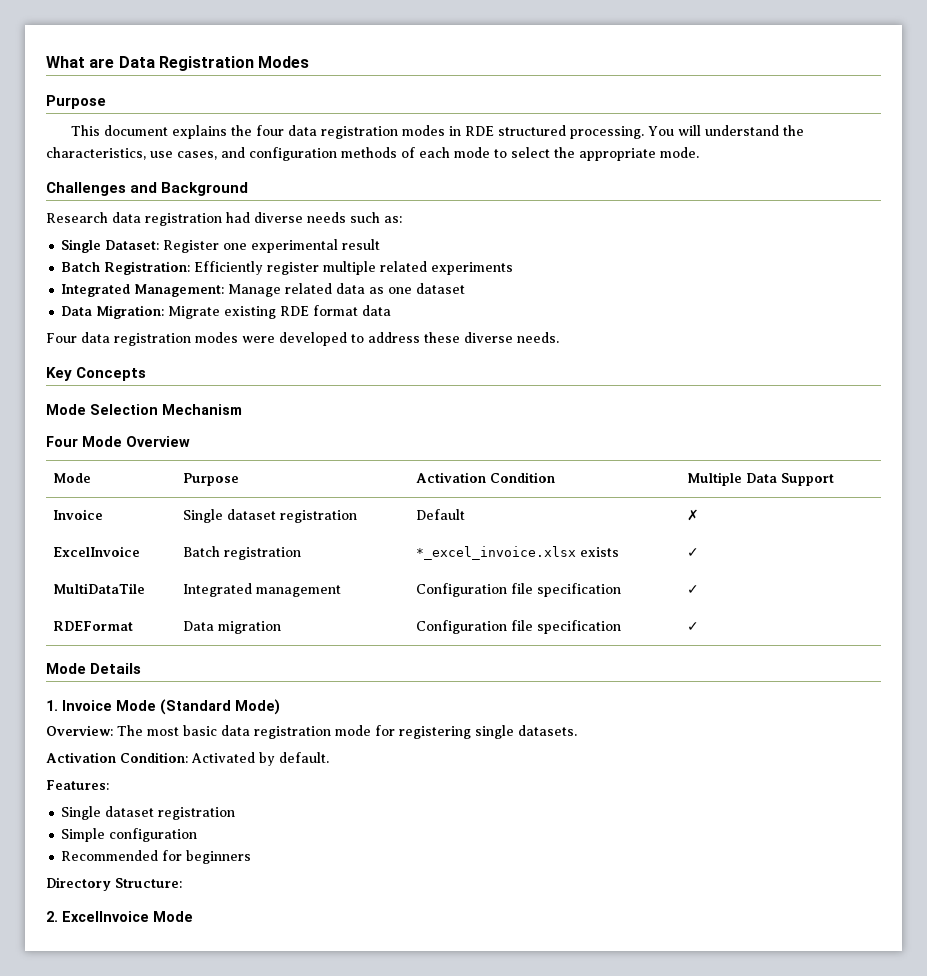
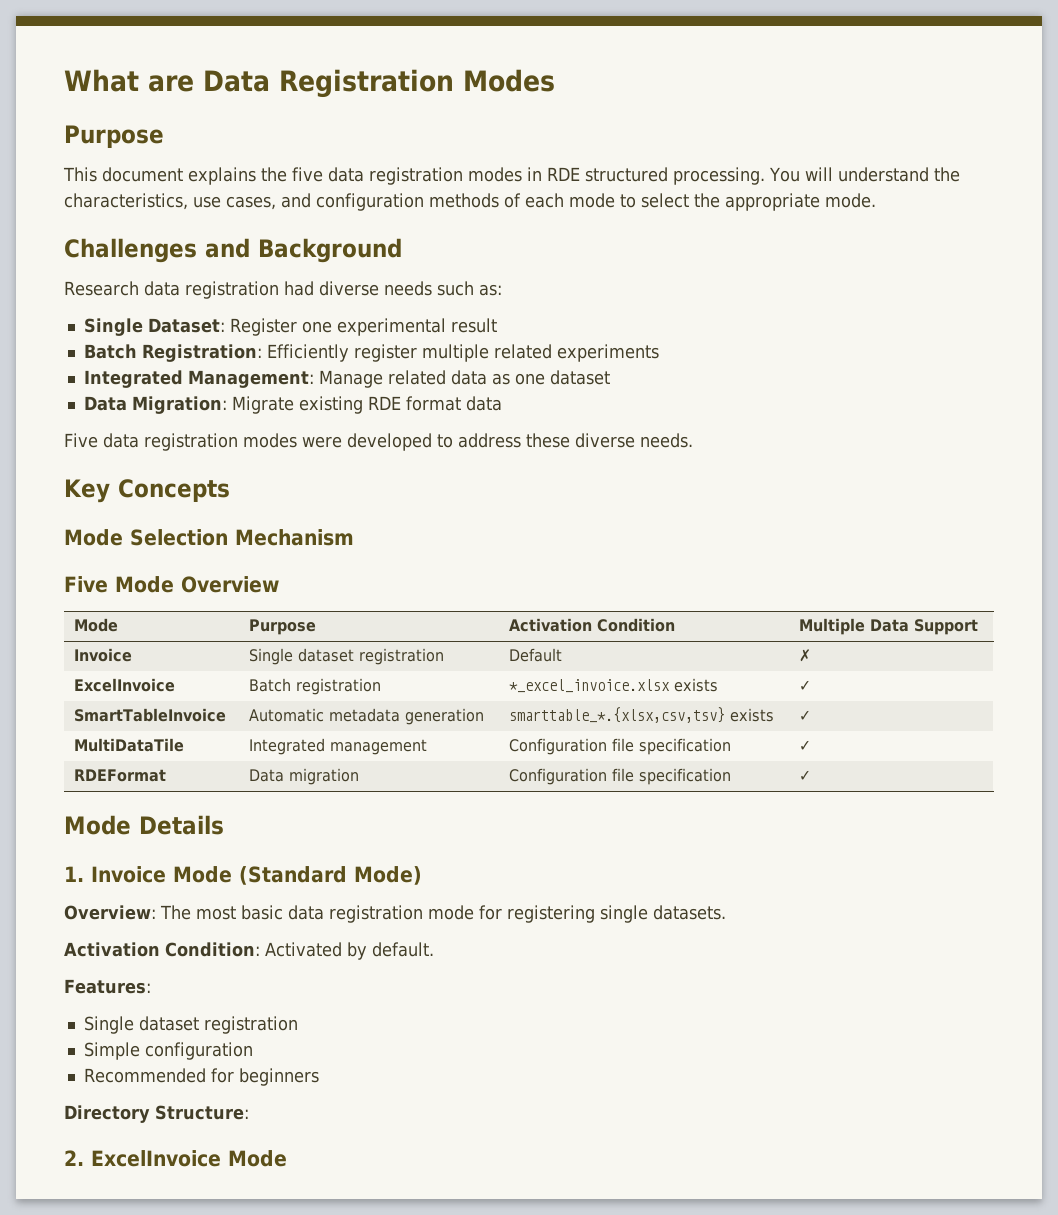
- This document explains the four data registration modes in RDE structured processing.
+ This document explains the five data registration modes in RDE structured processing.
- Four data registration modes were developed to address these diverse needs.
+ Five data registration modes were developed to address these diverse needs.
- Four Mode Overview
+ Five Mode Overview
+ SmartTableInvoice | Automatic metadata generation | smarttable_*.{xlsx,csv,tsv} exists | ✓

